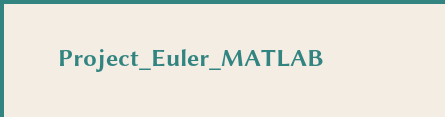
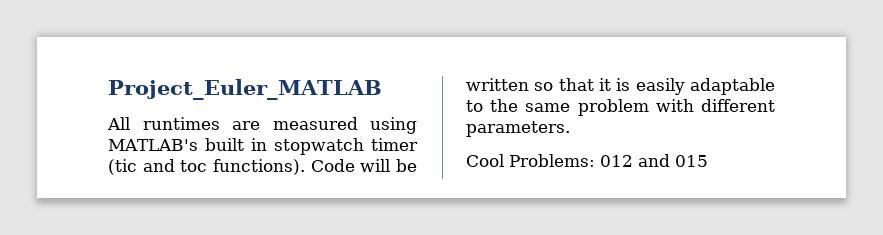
+ All runtimes are measured using MATLAB's built in stopwatch timer (tic and toc functions). Code will be written so that it is easily adaptable to the same problem with different parameters.
+ Cool Problems: 012 and 015

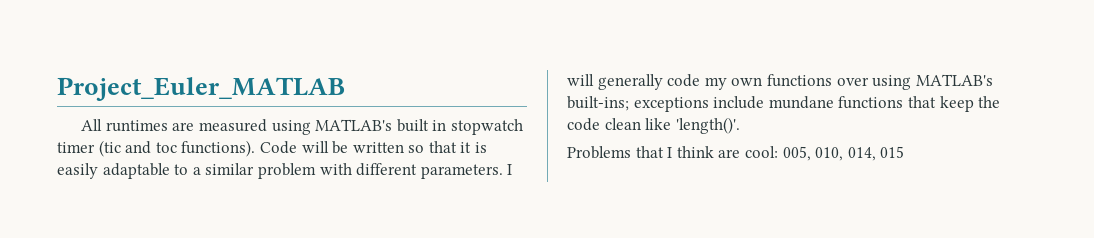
- Code will be written so that it is easily adaptable to the same problem with different parameters.
- Cool Problems: 012 and 015
+ Code will be written so that it is easily adaptable to a similar problem with different parameters. I will generally code my own functions over using MATLAB's built-ins; exceptions include mundane functions that keep the code clean like 'length()'.
+ Problems that I think are cool: 005, 010, 014, 015

